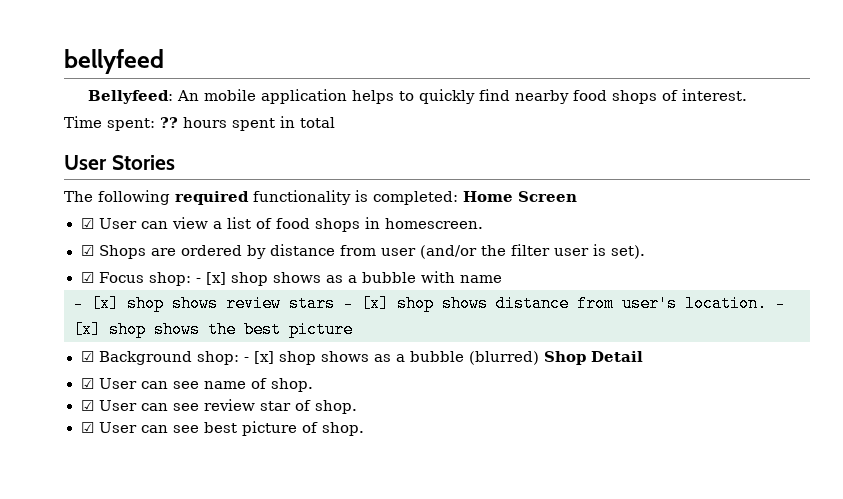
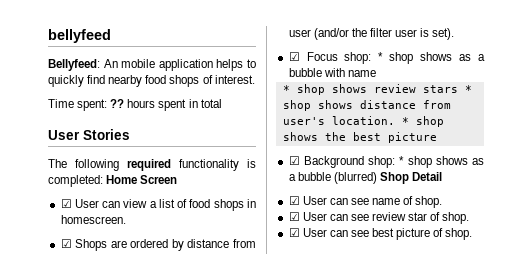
- ☑ Focus shop: - [x] shop shows as a bubble with name
+ ☑ Focus shop: * shop shows as a bubble with name
- - [x] shop shows review stars - [x] shop shows distance from user's location.
+ * shop shows review stars * shop shows distance from user's location.
- - [x] shop shows the best picture
+ * shop shows the best picture
- ☑ Background shop: - [x] shop shows as a bubble (blurred) Shop Detail
+ ☑ Background shop: * shop shows as a bubble (blurred) Shop Detail

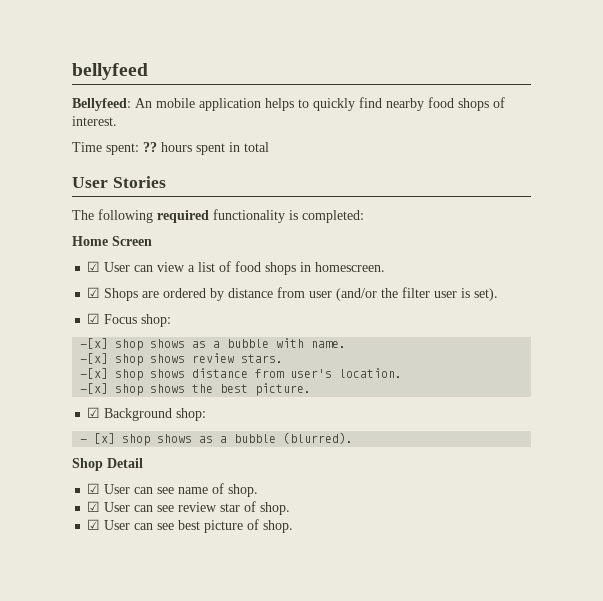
- The following required functionality is completed: Home Screen
+ The following required functionality is completed:
+ Home Screen
- ☑ Focus shop: * shop shows as a bubble with name
- * shop shows review stars * shop shows distance from user's location. * shop shows the best picture
+ ☑ Focus shop:
+ -[x] shop shows as a bubble with name.
+ -[x] shop shows review stars.
+ -[x] shop shows distance from user's location.
+ -[x] shop shows the best picture.
- ☑ Background shop: * shop shows as a bubble (blurred) Shop Detail
+ ☑ Background shop:
+ - [x] shop shows as a bubble (blurred).
+ Shop Detail

